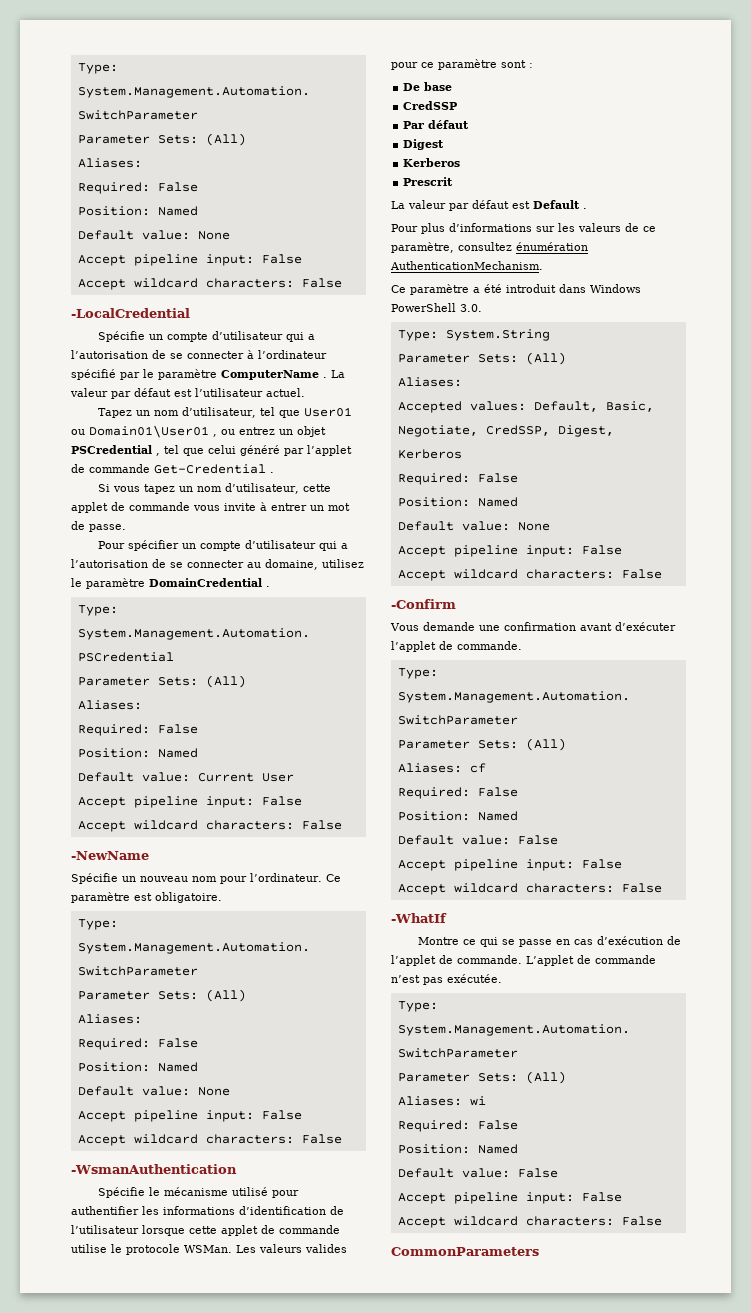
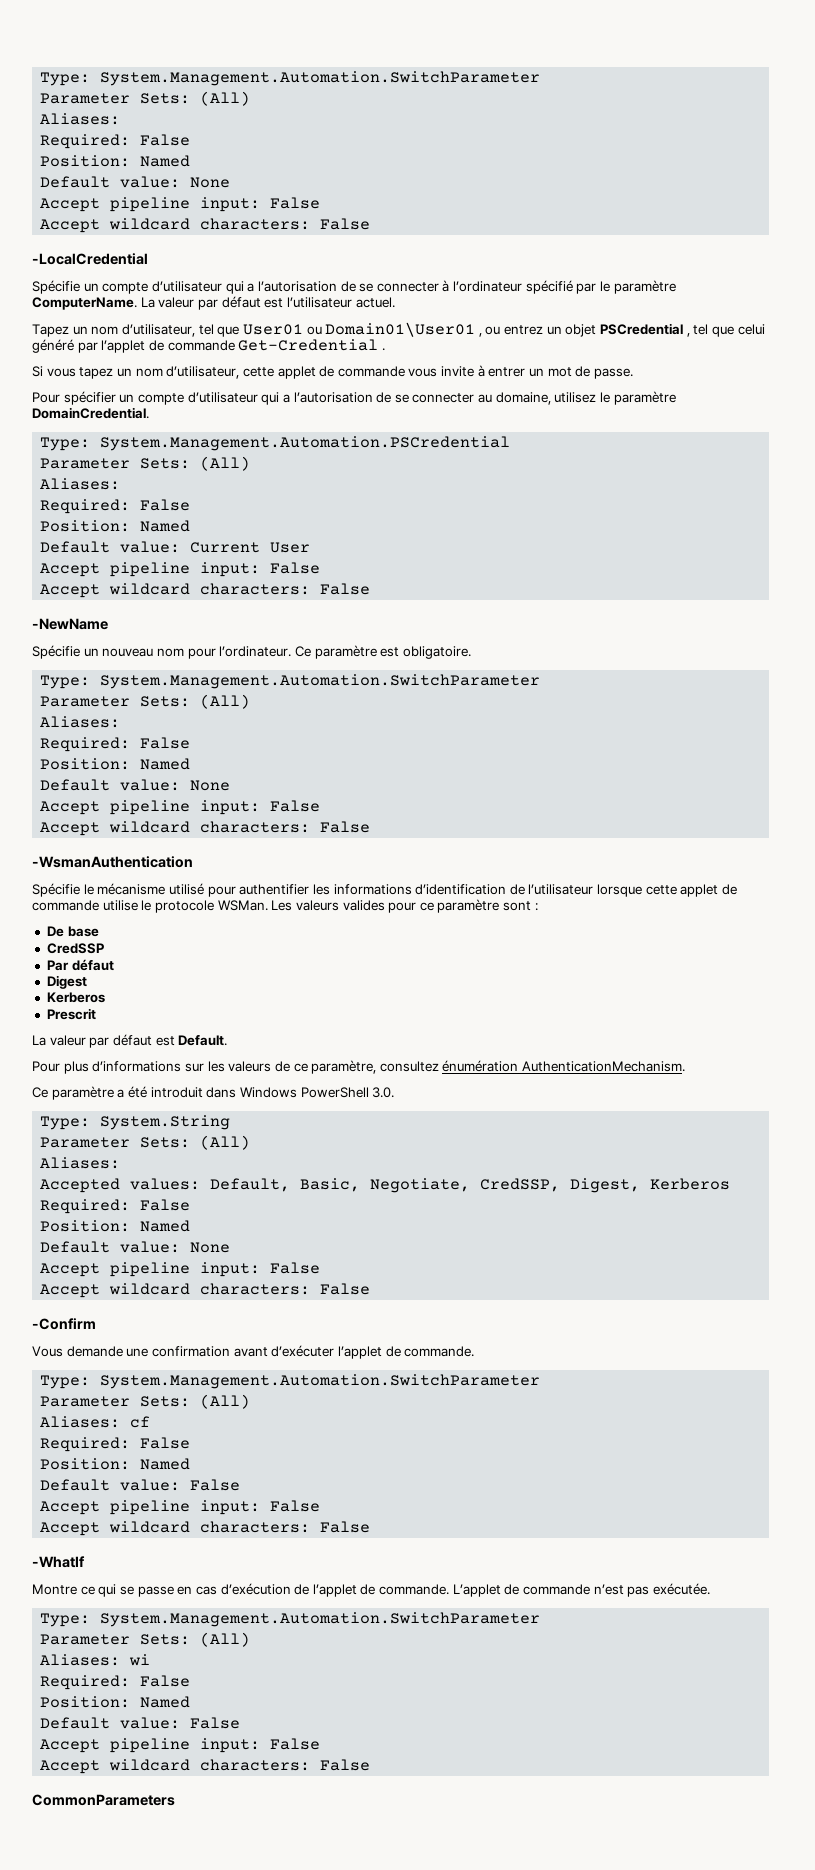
- Spécifie un compte d’utilisateur qui a l’autorisation de se connecter à l’ordinateur spécifié par le paramètre ComputerName .
+ Spécifie un compte d’utilisateur qui a l’autorisation de se connecter à l’ordinateur spécifié par le paramètre ComputerName.
- Pour spécifier un compte d’utilisateur qui a l’autorisation de se connecter au domaine, utilisez le paramètre DomainCredential .
+ Pour spécifier un compte d’utilisateur qui a l’autorisation de se connecter au domaine, utilisez le paramètre DomainCredential.
- La valeur par défaut est Default .
+ La valeur par défaut est Default.

